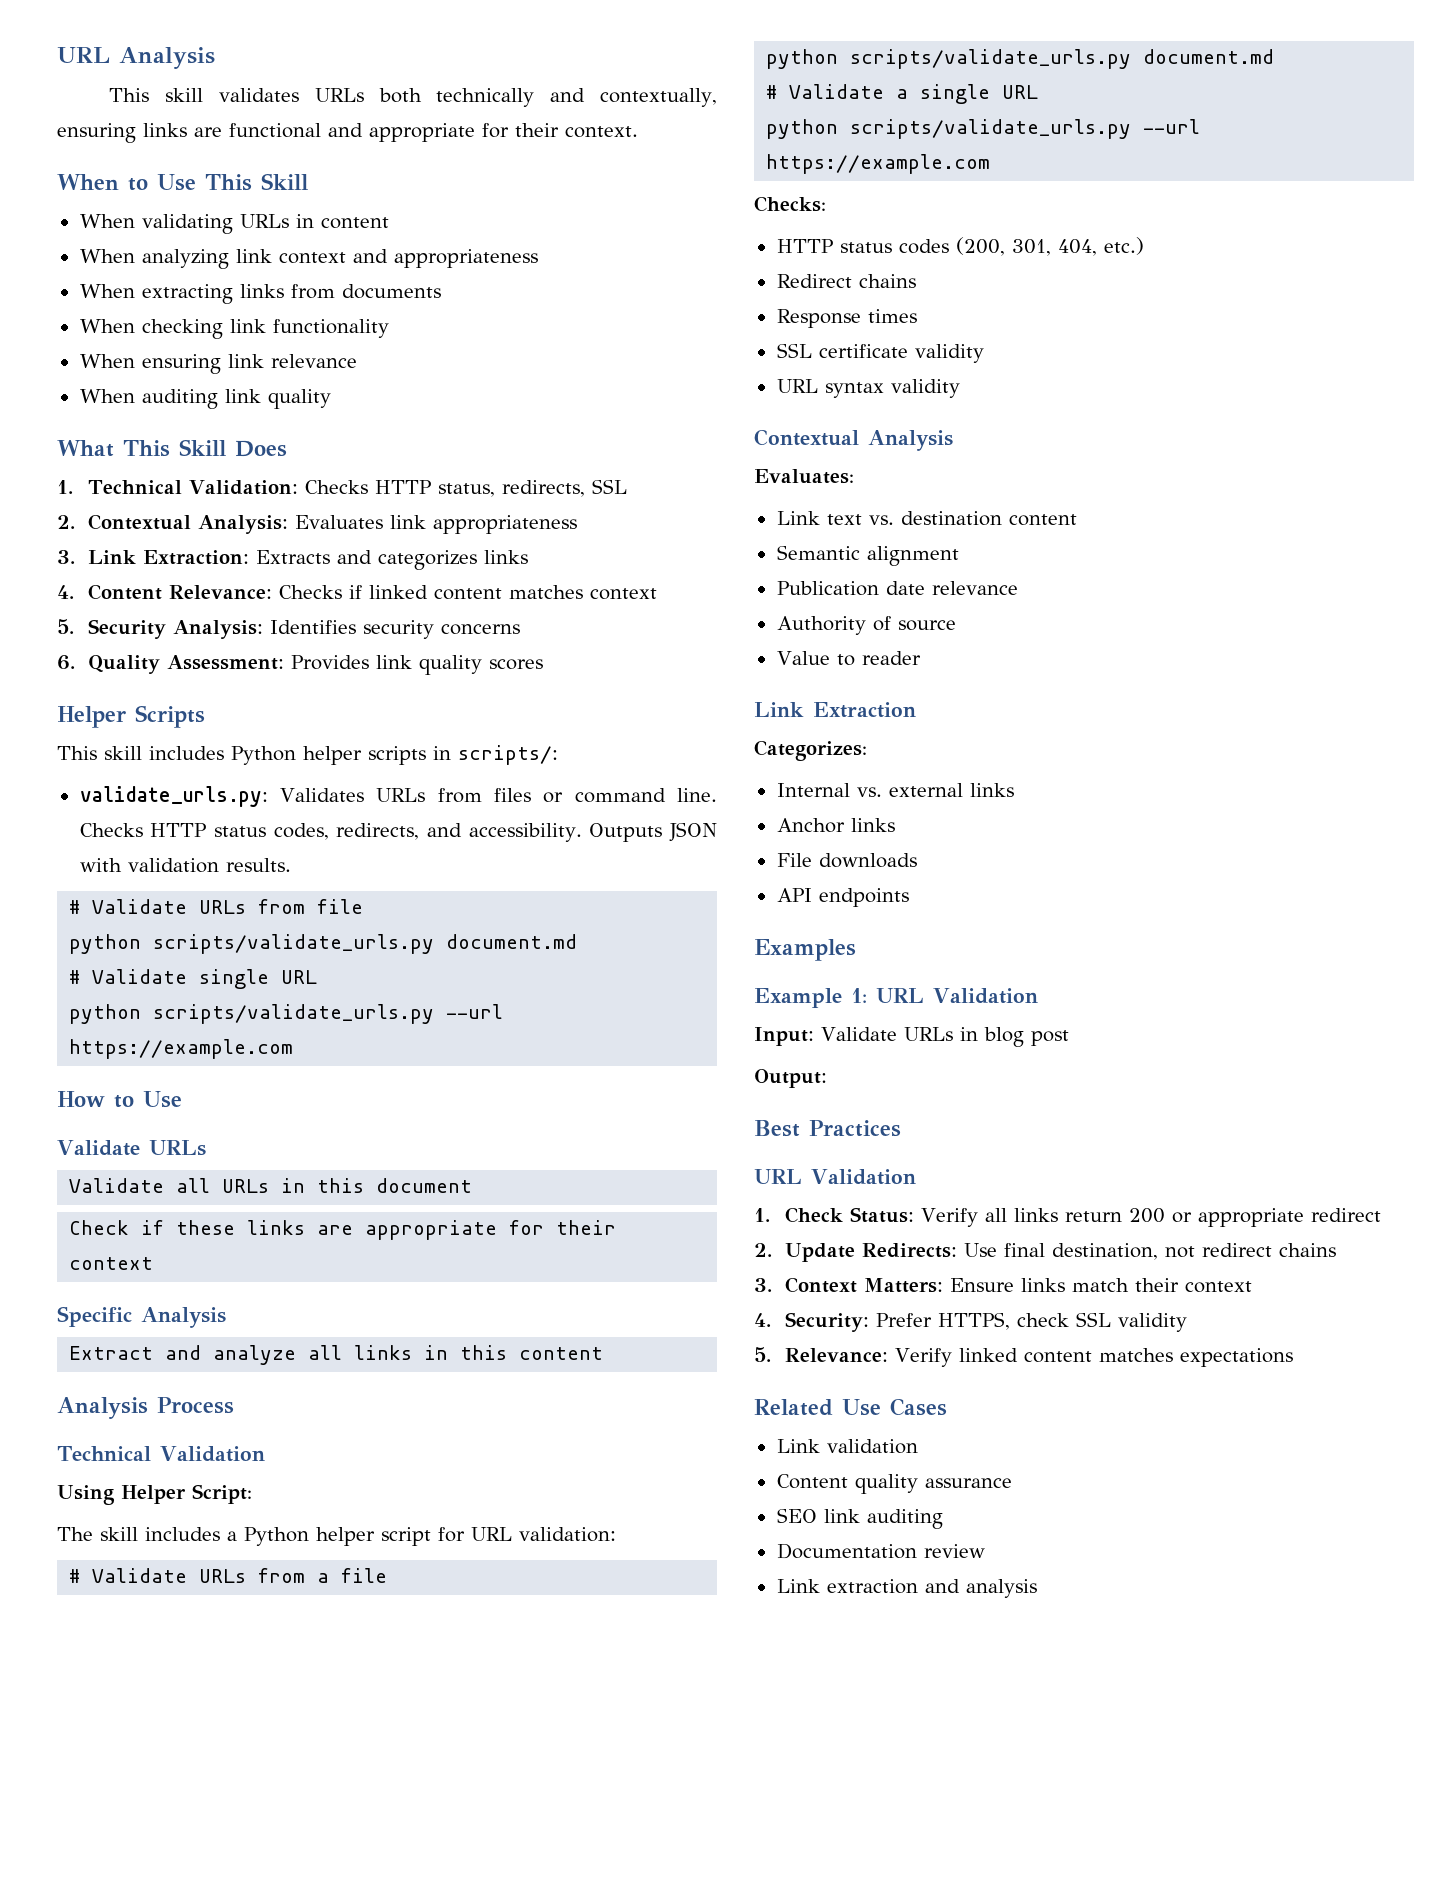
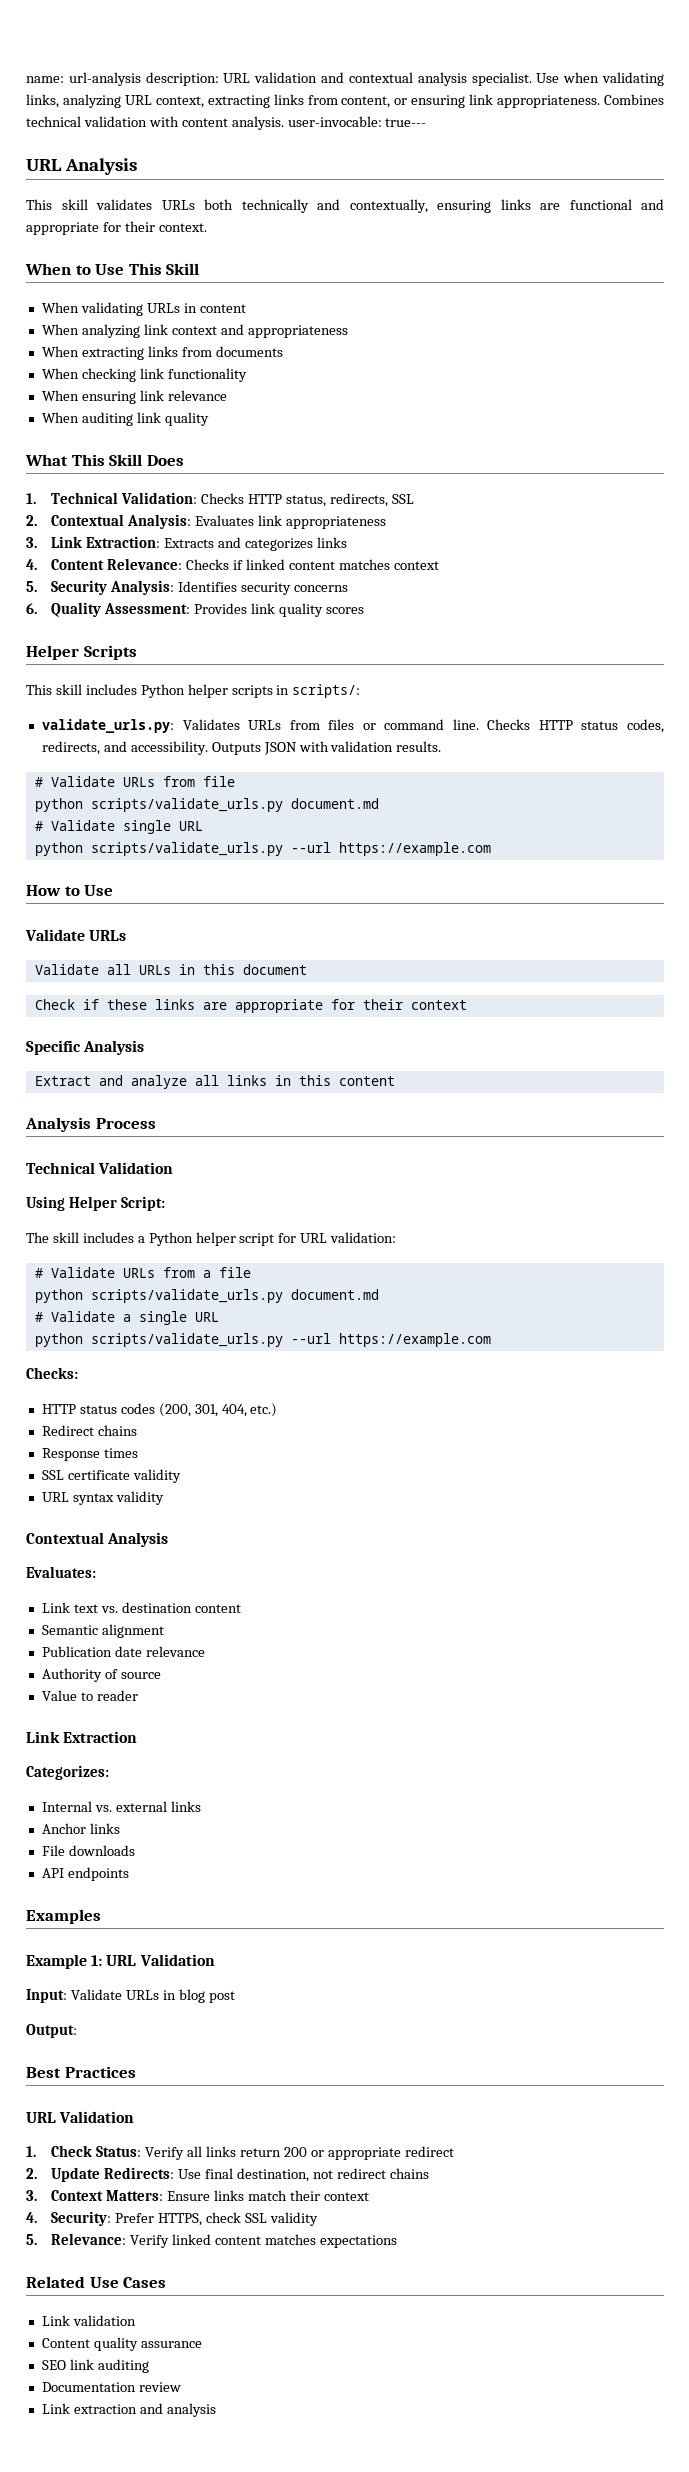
+ name: url-analysis description: URL validation and contextual analysis specialist. Use when validating links, analyzing URL context, extracting links from content, or ensuring link appropriateness. Combines technical validation with content analysis. user-invocable: true---

